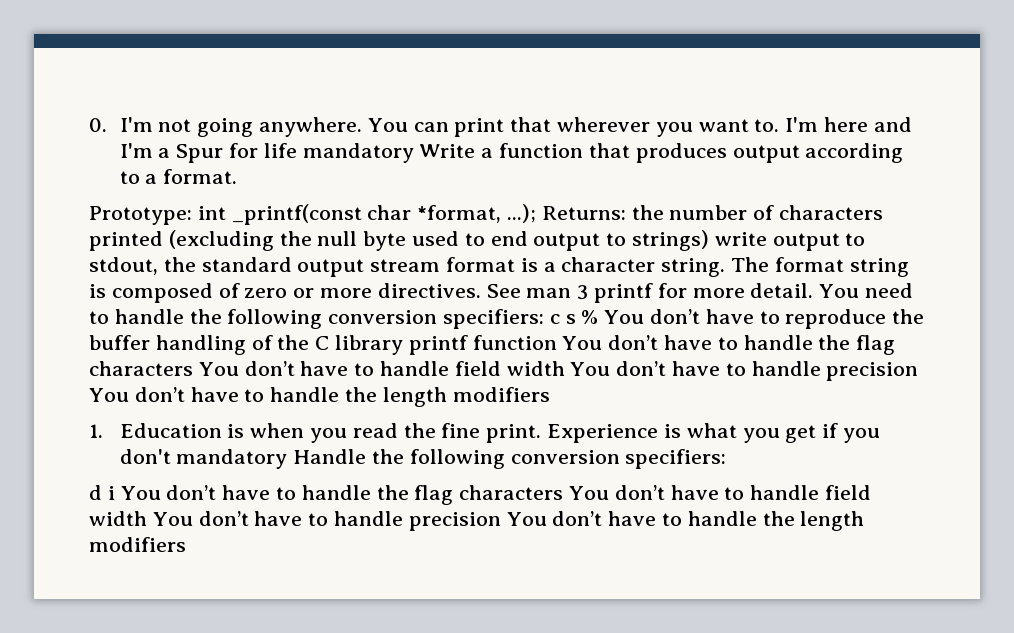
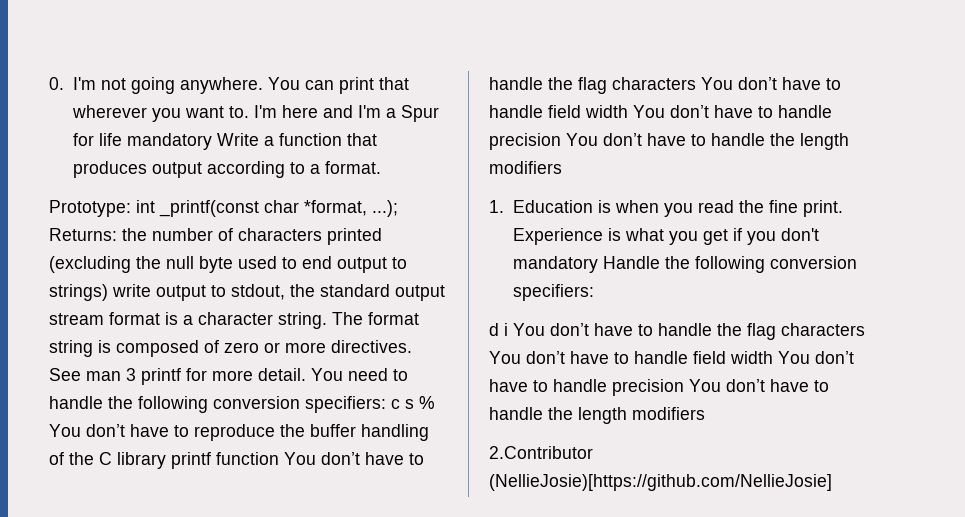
+ 2.Contributor (NellieJosie)[https://github.com/NellieJosie]

